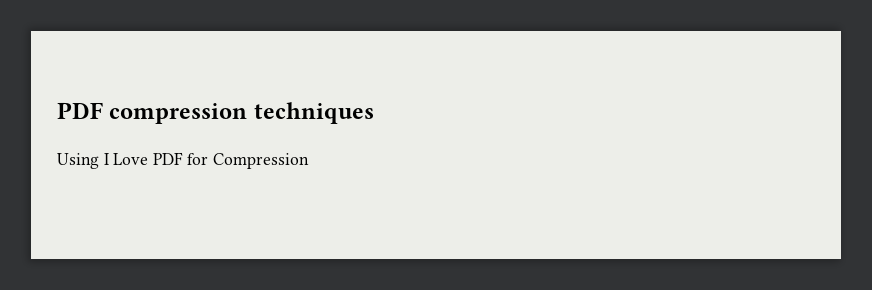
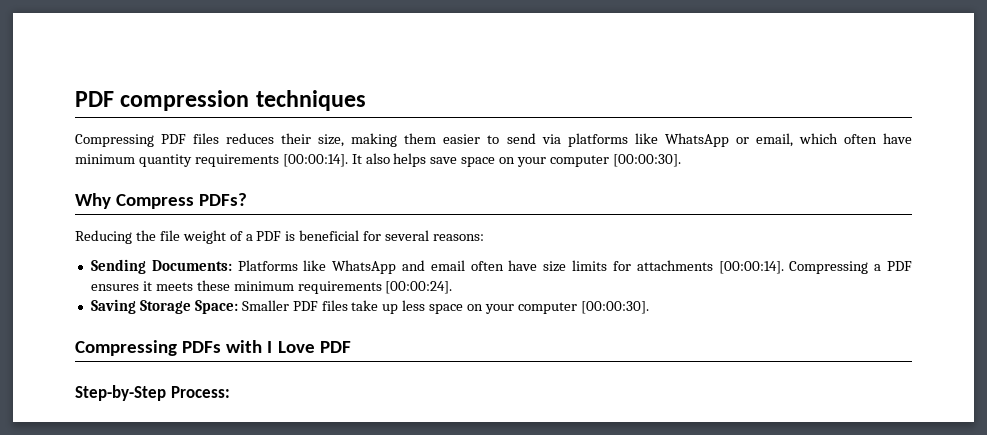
- Using I Love PDF for Compression
+ Compressing PDF files reduces their size, making them easier to send via platforms like WhatsApp or email, which often have minimum quantity requirements [00:00:14]. It also helps save space on your computer [00:00:30].
+ Why Compress PDFs?
+ Reducing the file weight of a PDF is beneficial for several reasons:
+ Sending Documents: Platforms like WhatsApp and email often have size limits for attachments [00:00:14]. Compressing a PDF ensures it meets these minimum requirements [00:00:24].
+ Saving Storage Space: Smaller PDF files take up less space on your computer [00:00:30].
+ Compressing PDFs with I Love PDF
+ Step-by-Step Process:

